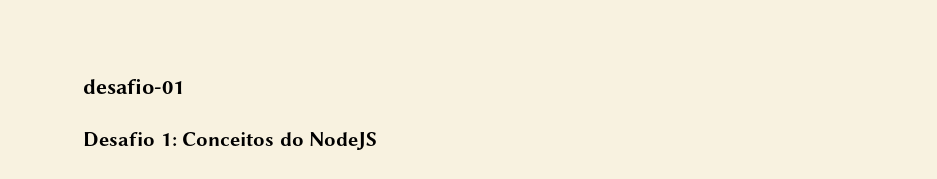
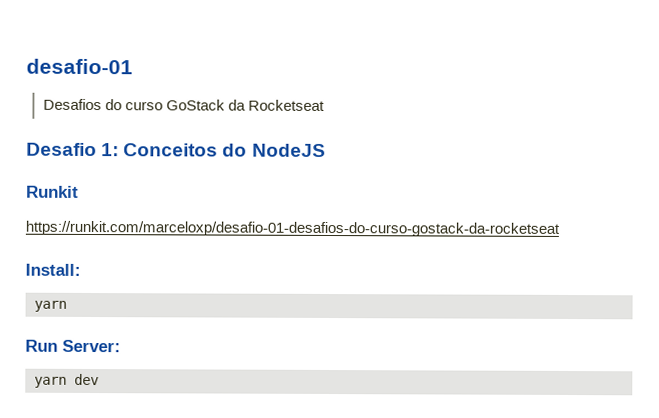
+ Desafios do curso GoStack da Rocketseat
+ Runkit
+ https://runkit.com/marceloxp/desafio-01-desafios-do-curso-gostack-da-rocketseat
+ Install:
+ yarn
+ Run Server:
+ yarn dev

